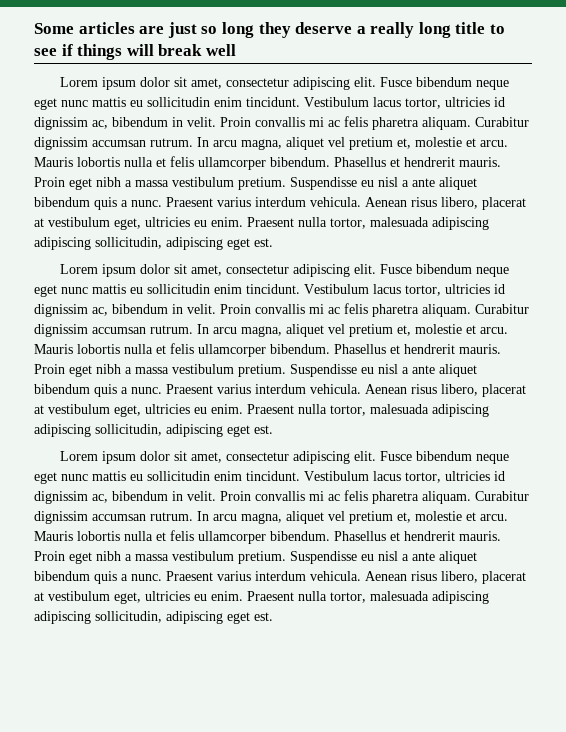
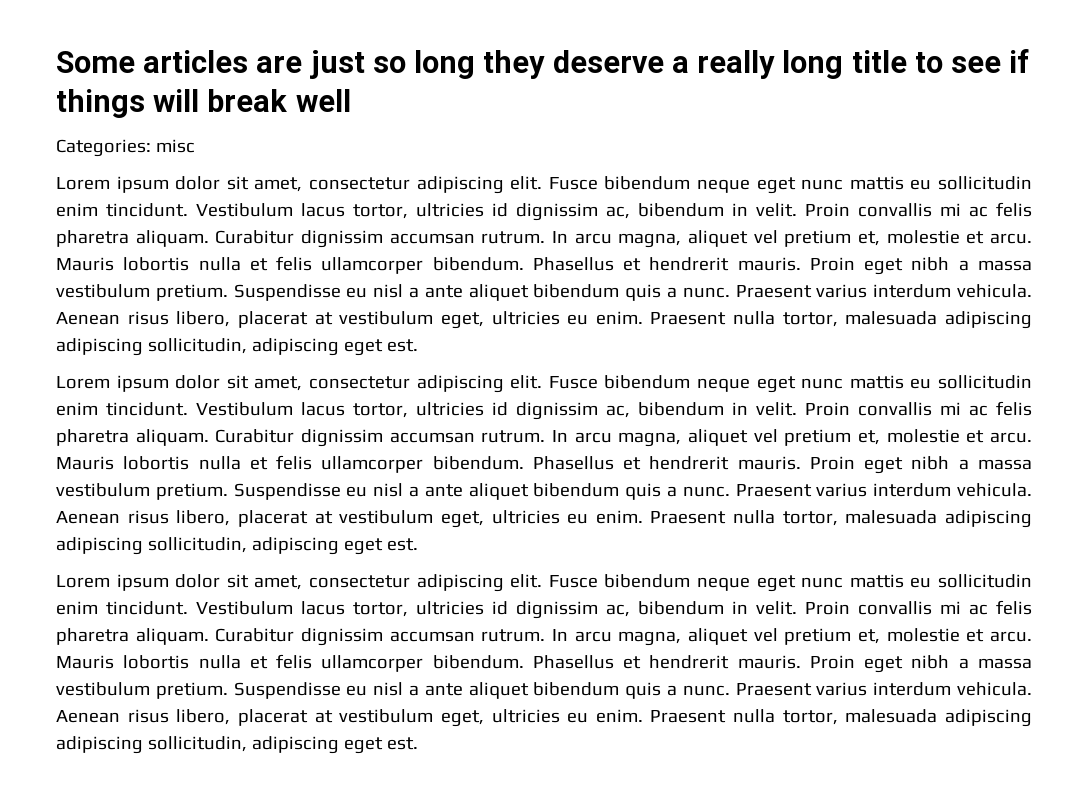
+ Categories: misc

